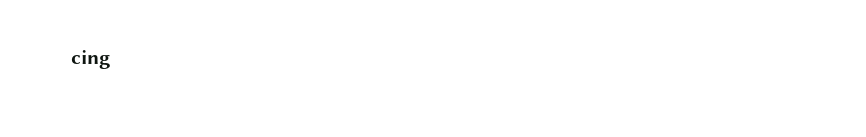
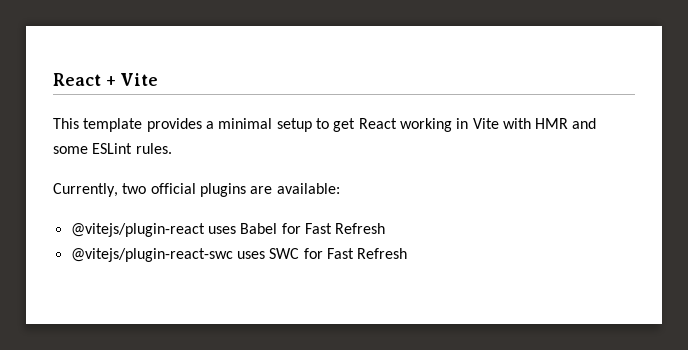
- cing
+ React + Vite
+ This template provides a minimal setup to get React working in Vite with HMR and some ESLint rules.
+ Currently, two official plugins are available:
+ @vitejs/plugin-react uses Babel for Fast Refresh
+ @vitejs/plugin-react-swc uses SWC for Fast Refresh

